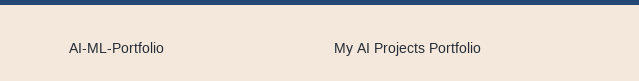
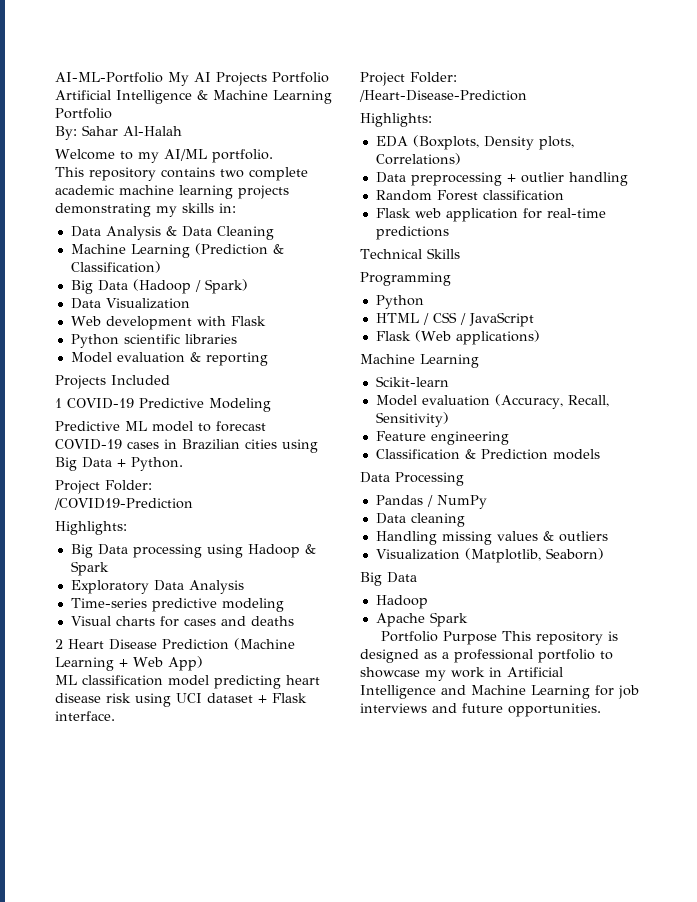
- AI-ML-Portfolio
- My AI Projects Portfolio
+ AI-ML-Portfolio My AI Projects Portfolio Artificial Intelligence & Machine Learning Portfolio
+ By: Sahar Al-Halah
+ Welcome to my AI/ML portfolio.
+ This repository contains two complete academic machine learning projects demonstrating my skills in:
+ Data Analysis & Data Cleaning
+ Machine Learning (Prediction & Classification)
+ Big Data (Hadoop / Spark)
+ Data Visualization
+ Web development with Flask
+ Python scientific libraries
+ Model evaluation & reporting
+ Projects Included
+ 1 COVID-19 Predictive Modeling
+ Predictive ML model to forecast COVID-19 cases in Brazilian cities using Big Data + Python.
+ Project Folder:
+ /COVID19-Prediction
+ Highlights:
+ Big Data processing using Hadoop & Spark
+ Exploratory Data Analysis
+ Time-series predictive modeling
+ Visual charts for cases and deaths
+ 2 Heart Disease Prediction (Machine Learning + Web App)
+ ML classification model predicting heart disease risk using UCI dataset + Flask interface.
+ Project Folder:
+ /Heart-Disease-Prediction
+ Highlights:
+ EDA (Boxplots, Density plots, Correlations)
+ Data preprocessing + outlier handling
+ Random Forest classification
+ Flask web application for real-time predictions
+ Technical Skills
+ Programming
+ Python
+ HTML / CSS / JavaScript
+ Flask (Web applications)
+ Machine Learning
+ Scikit-learn
+ Model evaluation (Accuracy, Recall, Sensitivity)
+ Feature engineering
+ Classification & Prediction models
+ Data Processing
+ Pandas / NumPy
+ Data cleaning
+ Handling missing values & outliers
+ Visualization (Matplotlib, Seaborn)
+ Big Data
+ Hadoop
+ Apache Spark
+ Portfolio Purpose This repository is designed as a professional portfolio to showcase my work in Artificial Intelligence and Machine Learning for job interviews and future opportunities.

